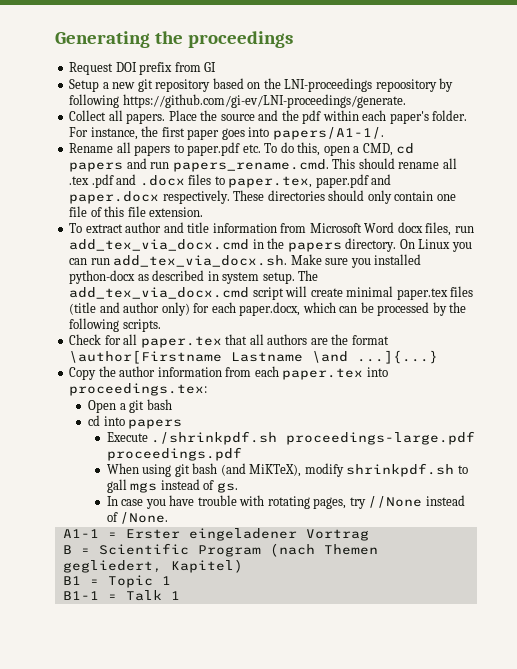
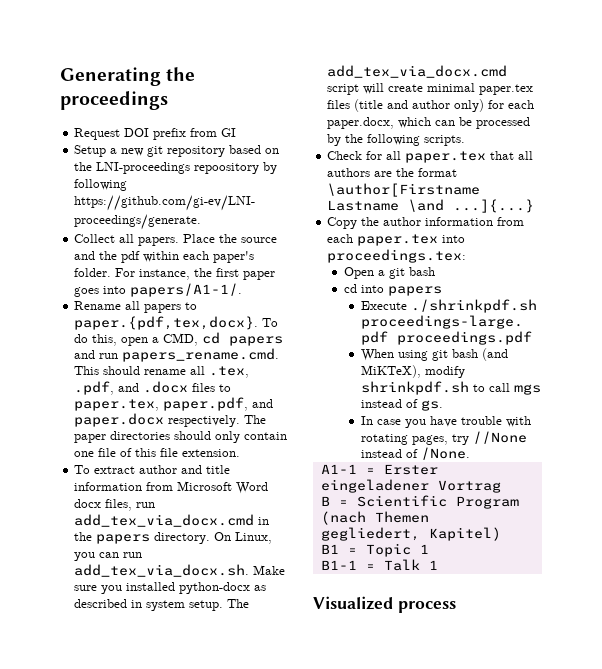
- Rename all papers to paper.pdf etc. To do this, open a CMD, cd papers and run papers_rename.cmd. This should rename all .tex .pdf and .docx files to paper.tex, paper.pdf and paper.docx respectively.
+ Rename all papers to paper.{pdf,tex,docx}. To do this, open a CMD, cd papers and run papers_rename.cmd. This should rename all .tex, .pdf, and .docx files to paper.tex, paper.pdf, and paper.docx respectively.
- These directories should only contain one file of this file extension.
+ The paper directories should only contain one file of this file extension.
- On Linux you can run add_tex_via_docx.sh. Make sure you installed python-docx as described in system setup.
+ On Linux, you can run add_tex_via_docx.sh. Make sure you installed python-docx as described in system setup.
- When using git bash (and MiKTeX), modify shrinkpdf.sh to gall mgs instead of gs.
+ When using git bash (and MiKTeX), modify shrinkpdf.sh to call mgs instead of gs.
+ Visualized process

